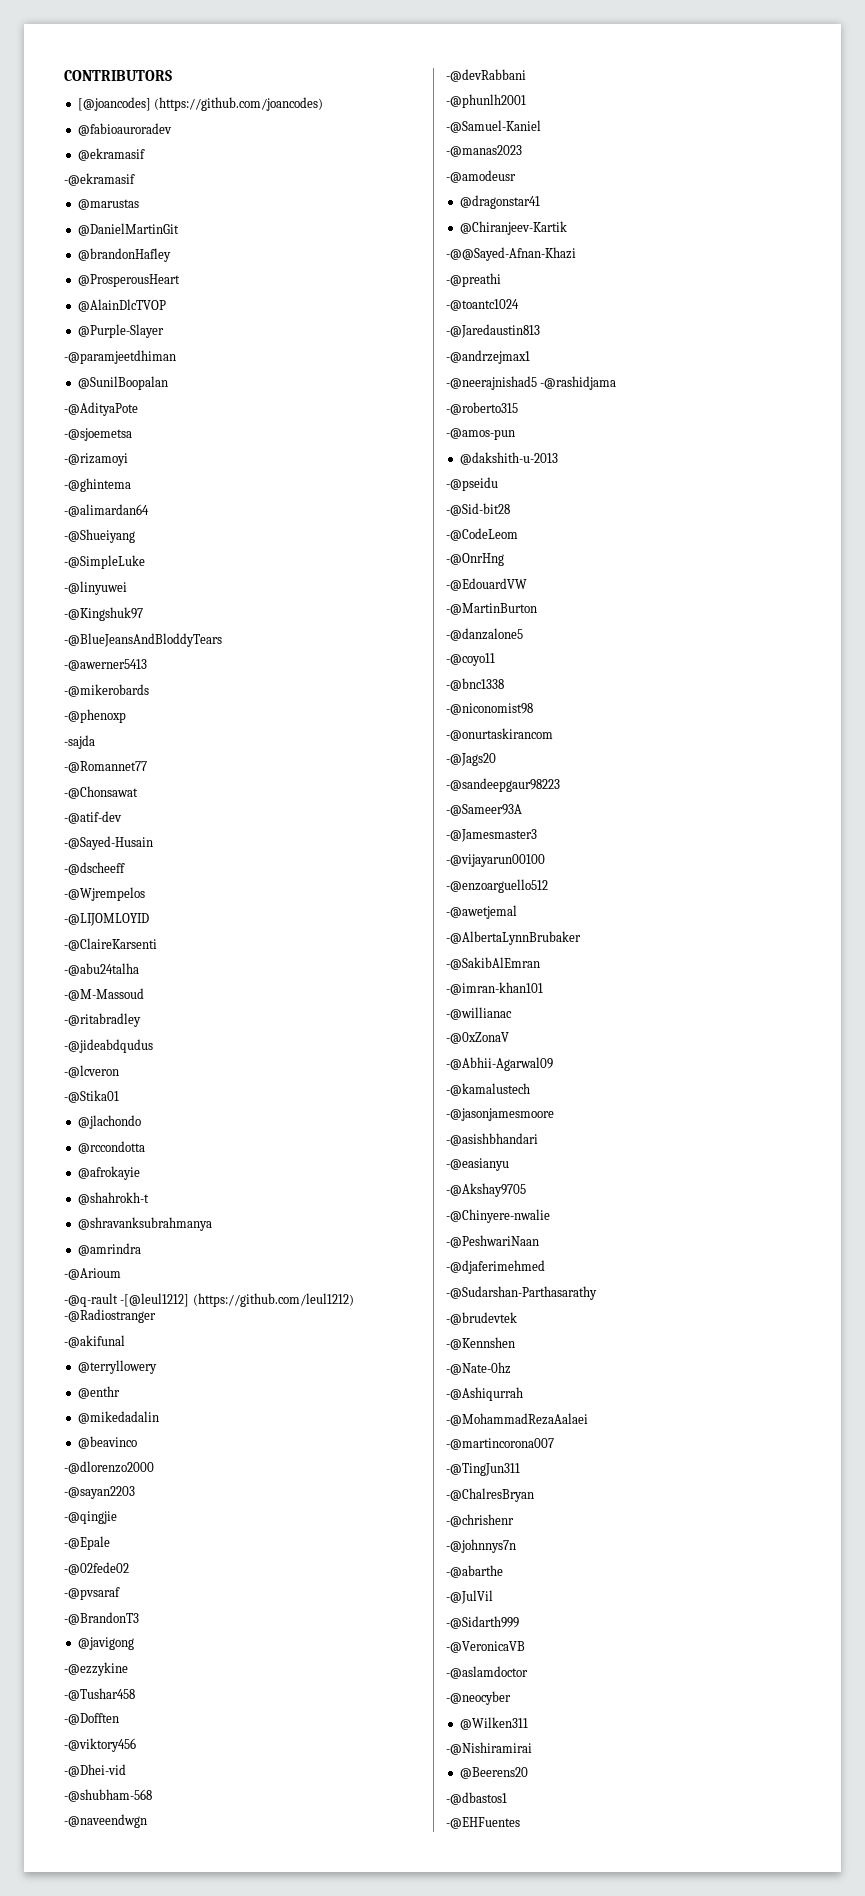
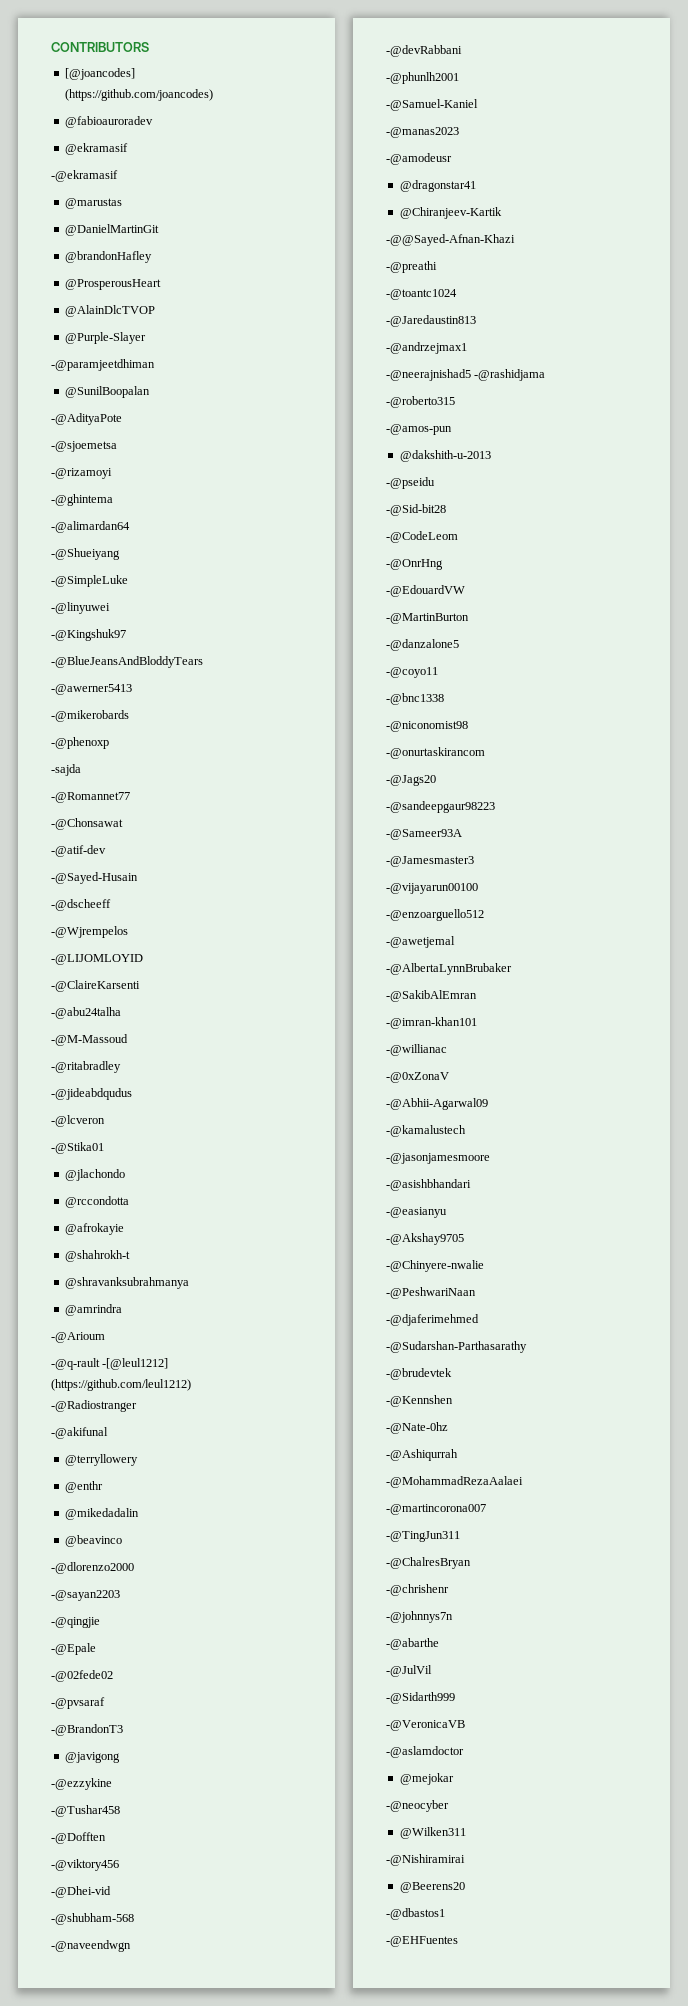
+ @mejokar

